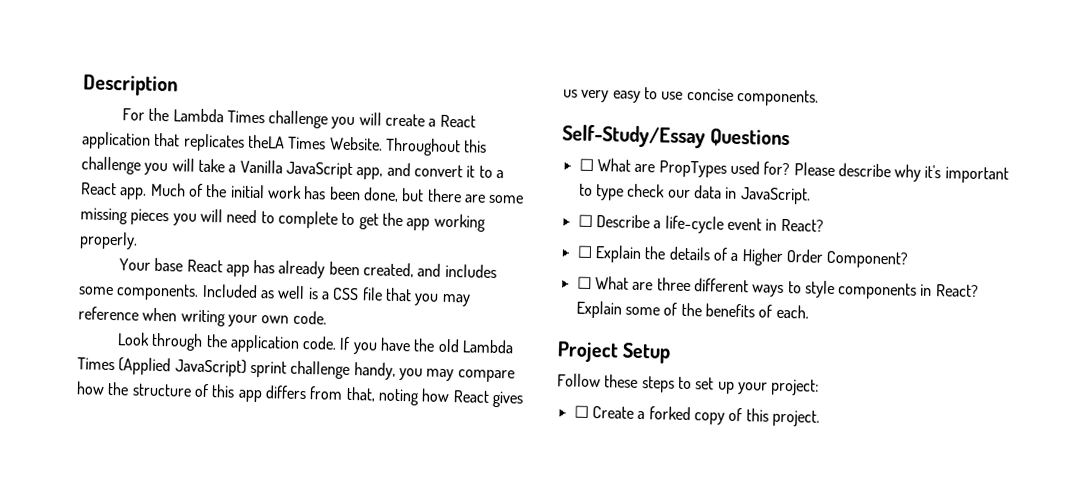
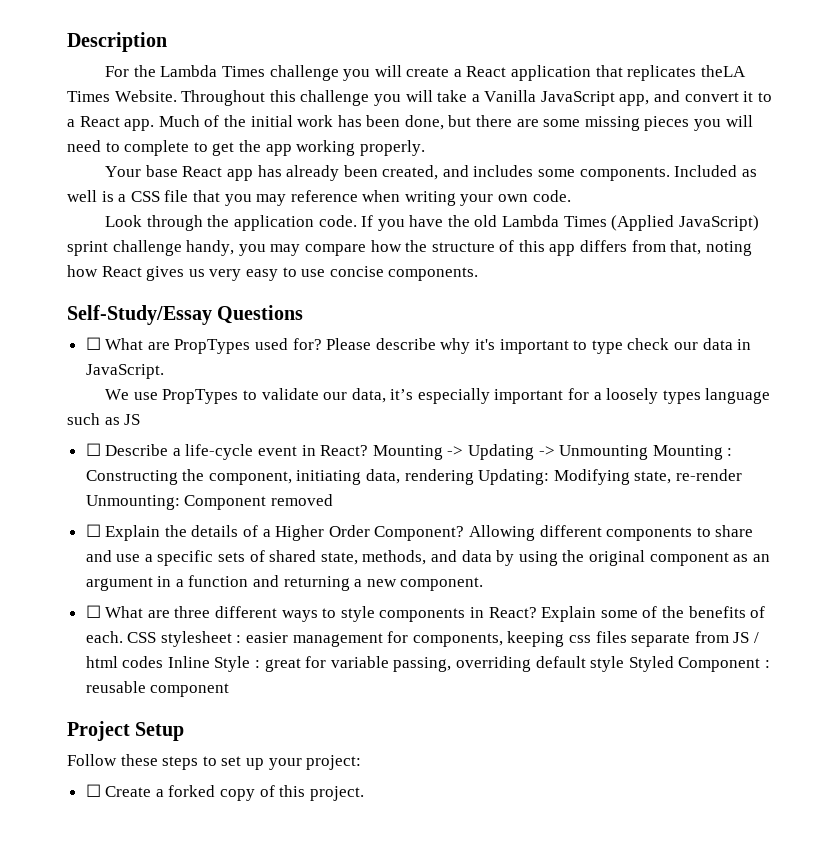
+ We use PropTypes to validate our data, it’s especially important for a loosely types language such as JS
+ Mounting -> Updating -> Unmounting Mounting : Constructing the component, initiating data, rendering Updating: Modifying state, re-render Unmounting: Component removed
+ Allowing different components to share and use a specific sets of shared state, methods, and data by using the original component as an argument in a function and returning a new component.
+ CSS stylesheet : easier management for components, keeping css files separate from JS / html codes Inline Style : great for variable passing, overriding default style Styled Component : reusable component

